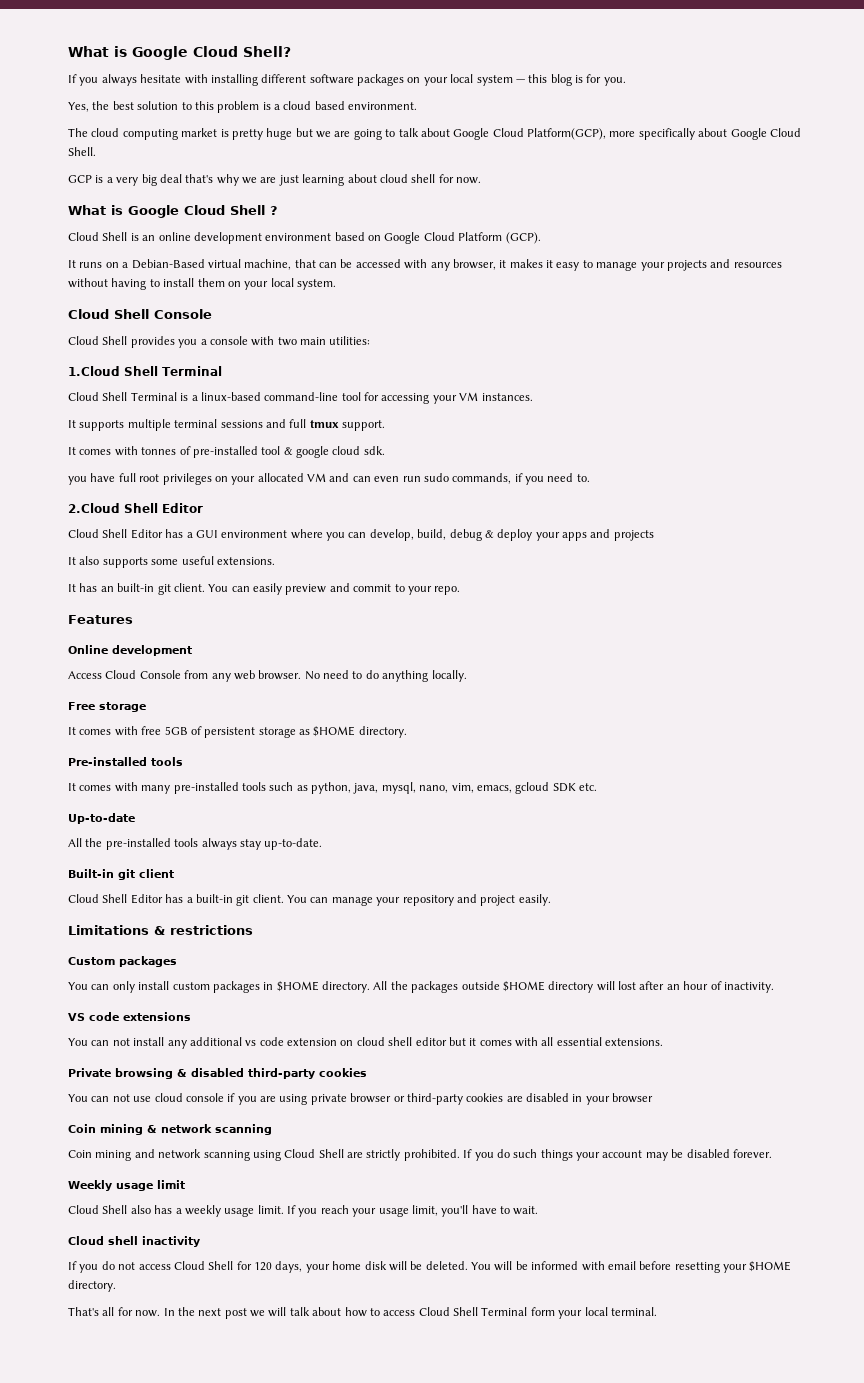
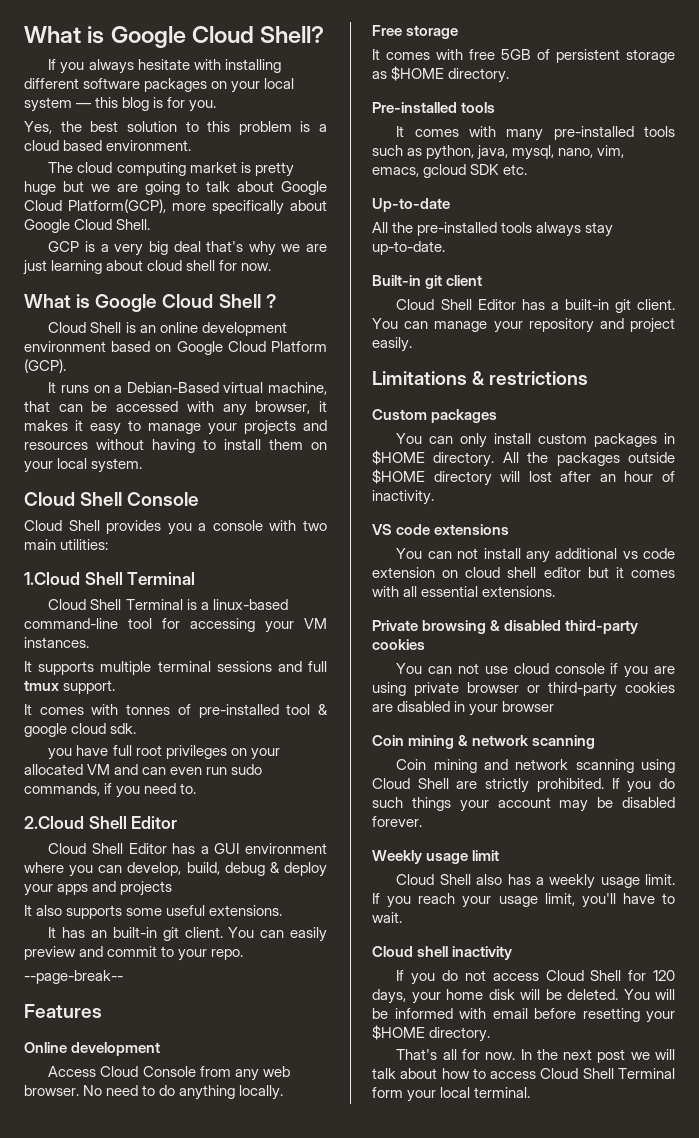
+ --page-break--

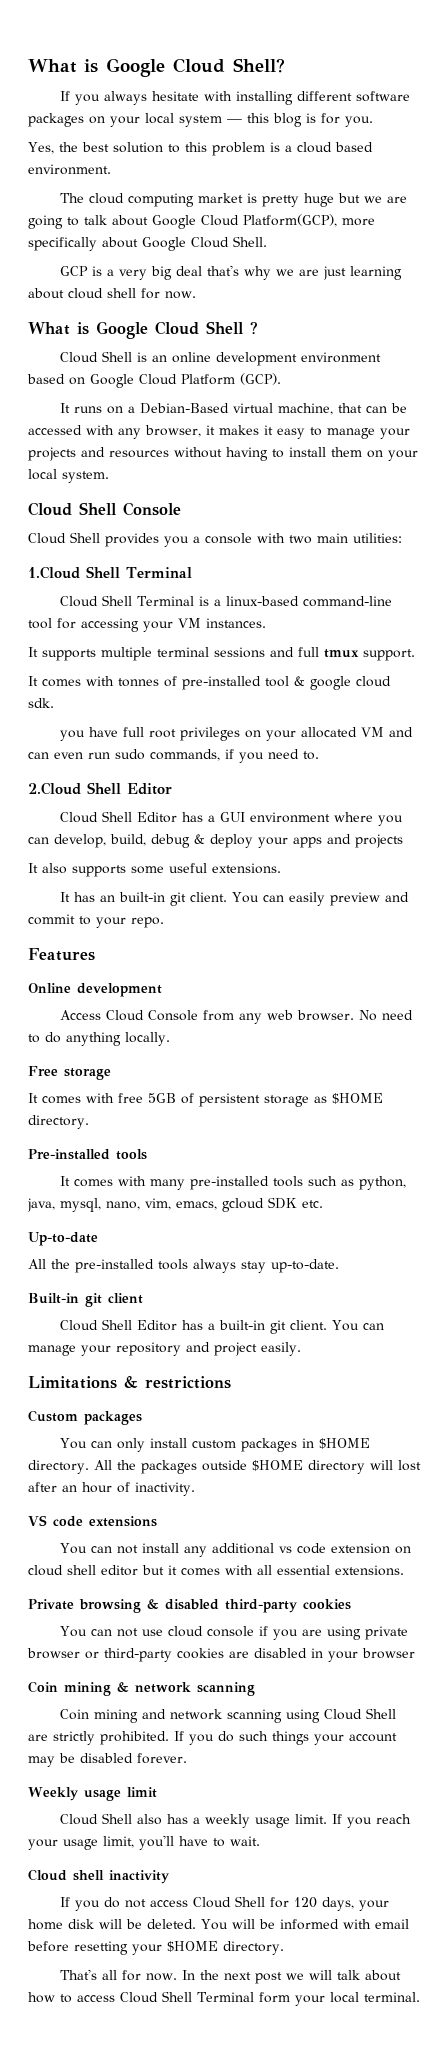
- --page-break--

